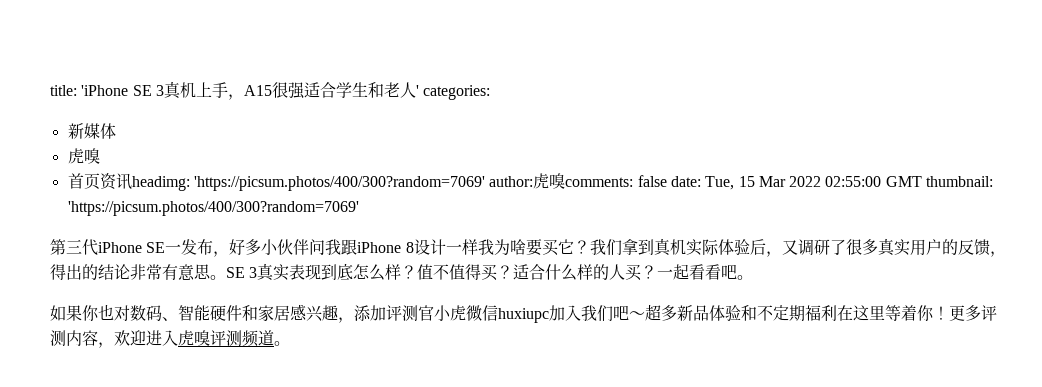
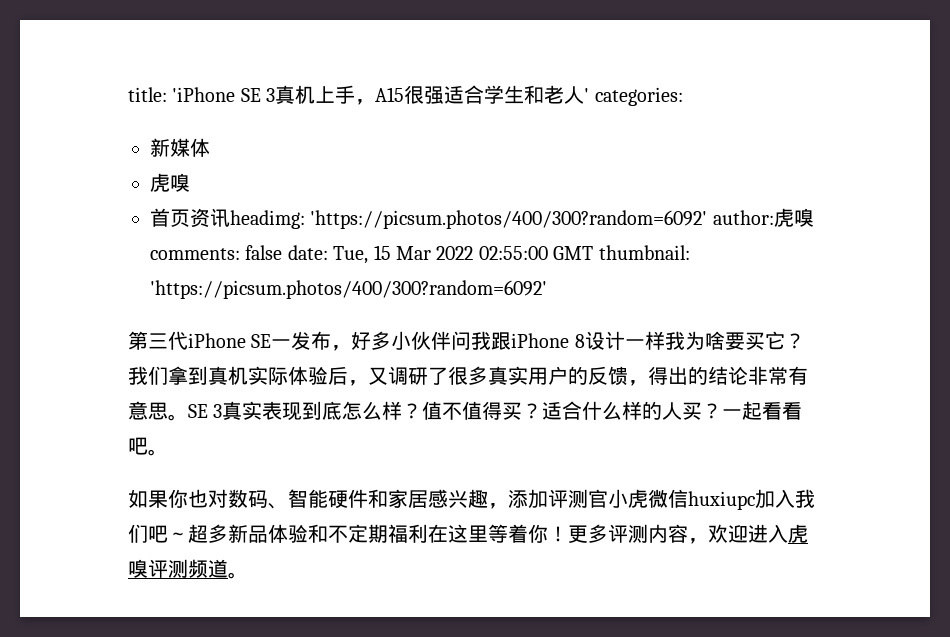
- 首页资讯headimg: 'https://picsum.photos/400/300?random=7069' author:虎嗅comments: false date: Tue, 15 Mar 2022 02:55:00 GMT thumbnail: 'https://picsum.photos/400/300?random=7069'
+ 首页资讯headimg: 'https://picsum.photos/400/300?random=6092' author:虎嗅comments: false date: Tue, 15 Mar 2022 02:55:00 GMT thumbnail: 'https://picsum.photos/400/300?random=6092'

